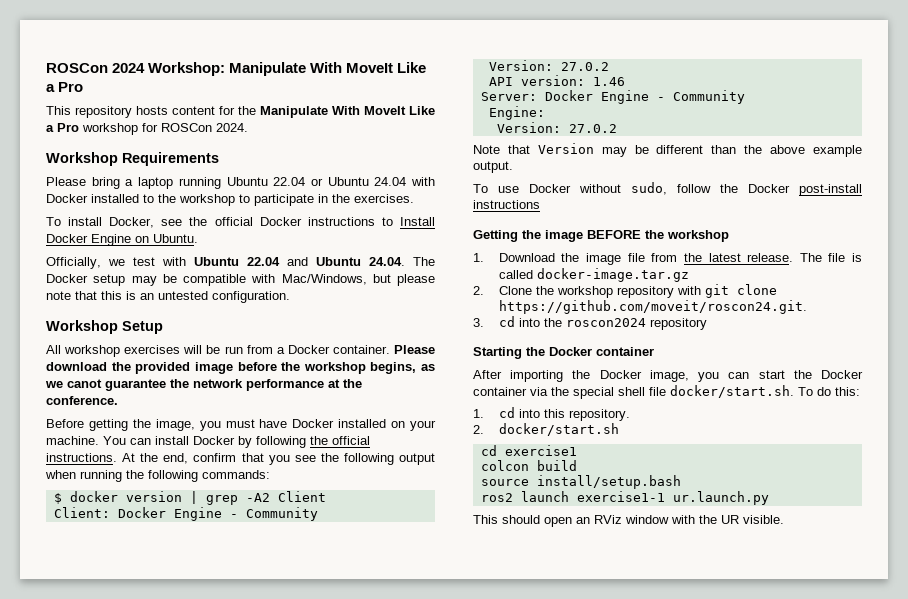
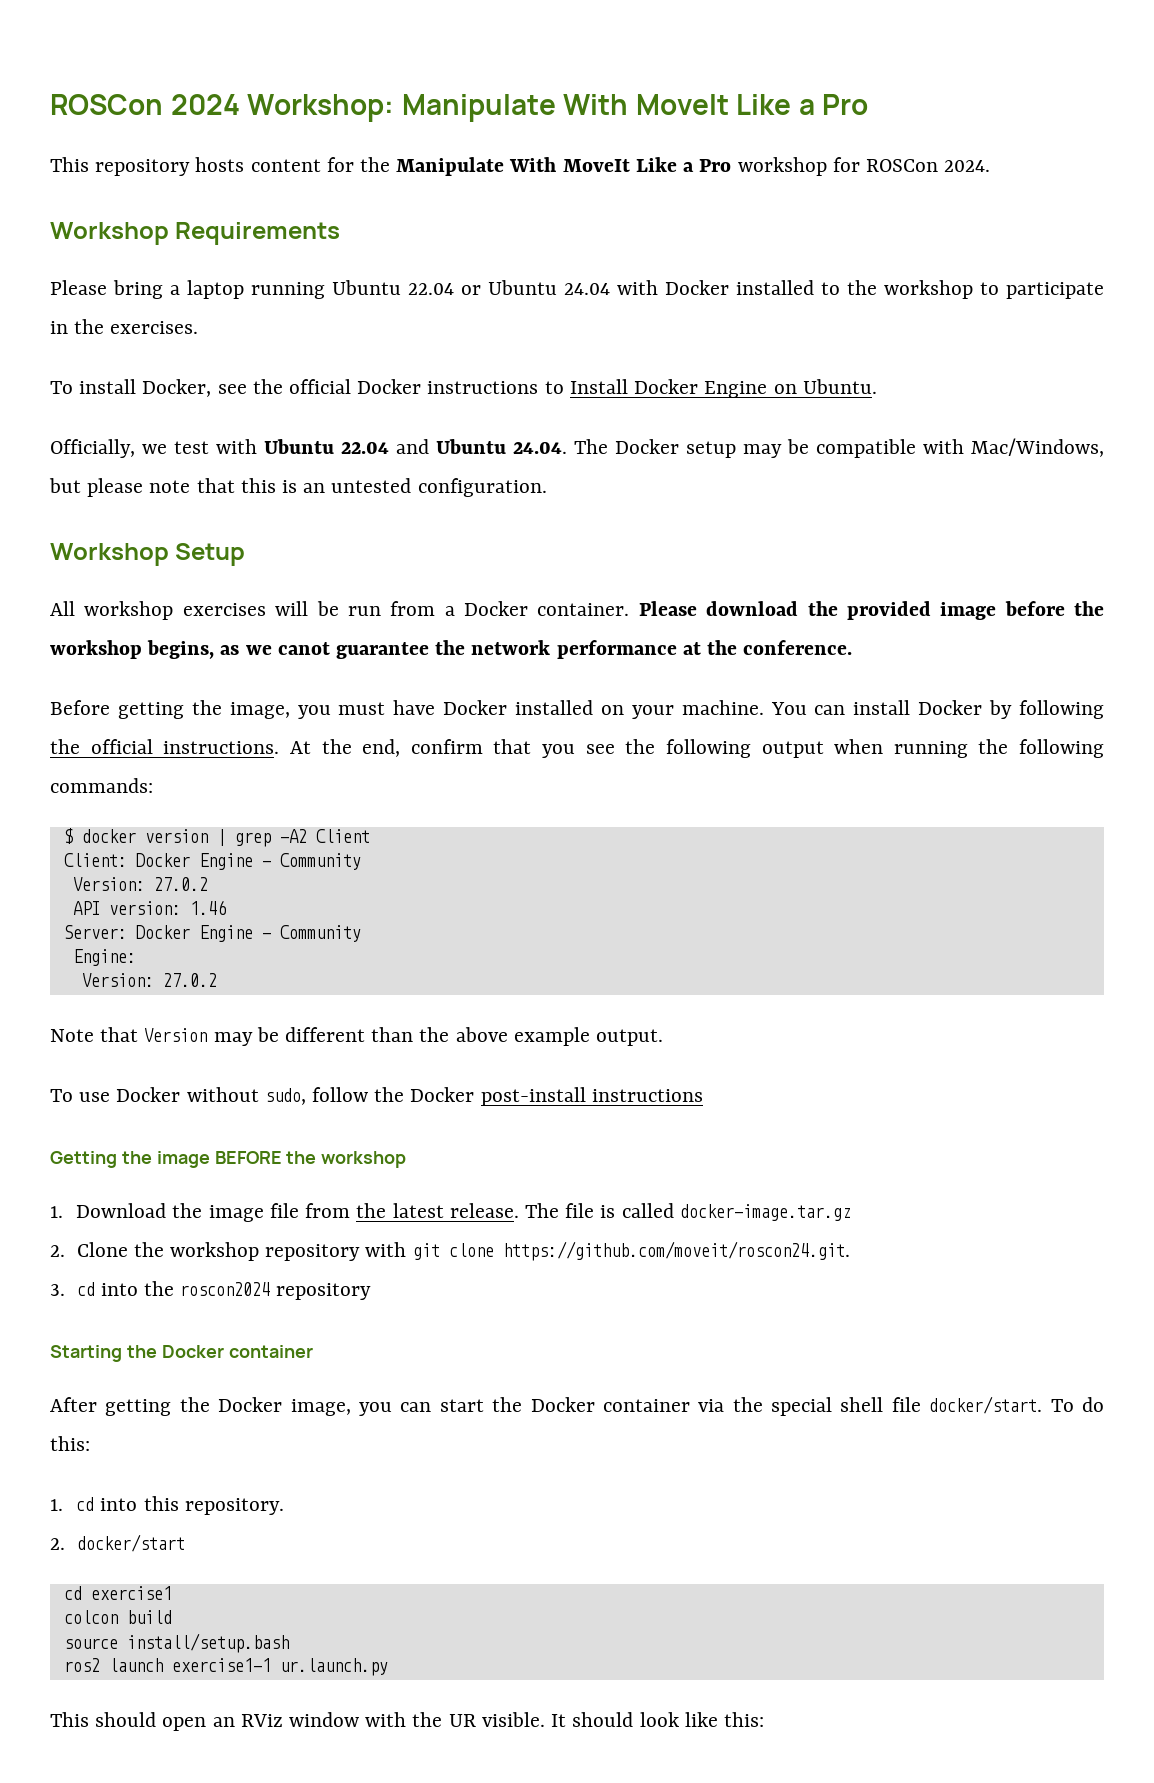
- After importing the Docker image, you can start the Docker container via the special shell file docker/start.sh. To do this:
+ After getting the Docker image, you can start the Docker container via the special shell file docker/start. To do this:
- 2. docker/start.sh
+ 2. docker/start
+ It should look like this:

